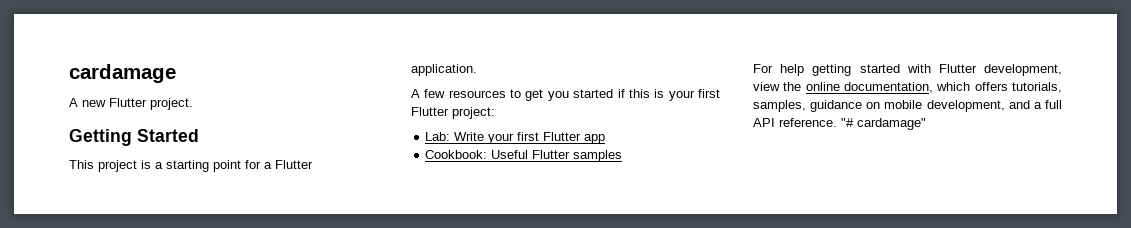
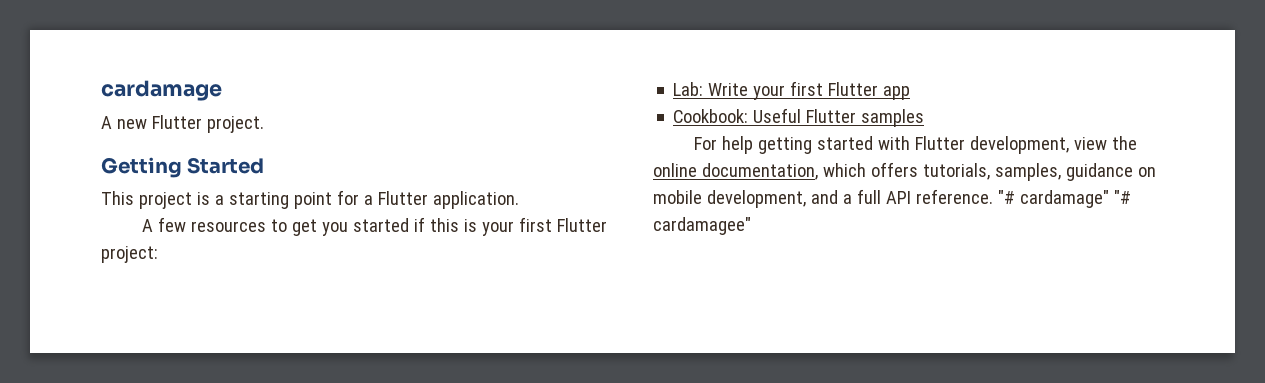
- "# cardamage"
+ "# cardamage" "# cardamagee"

